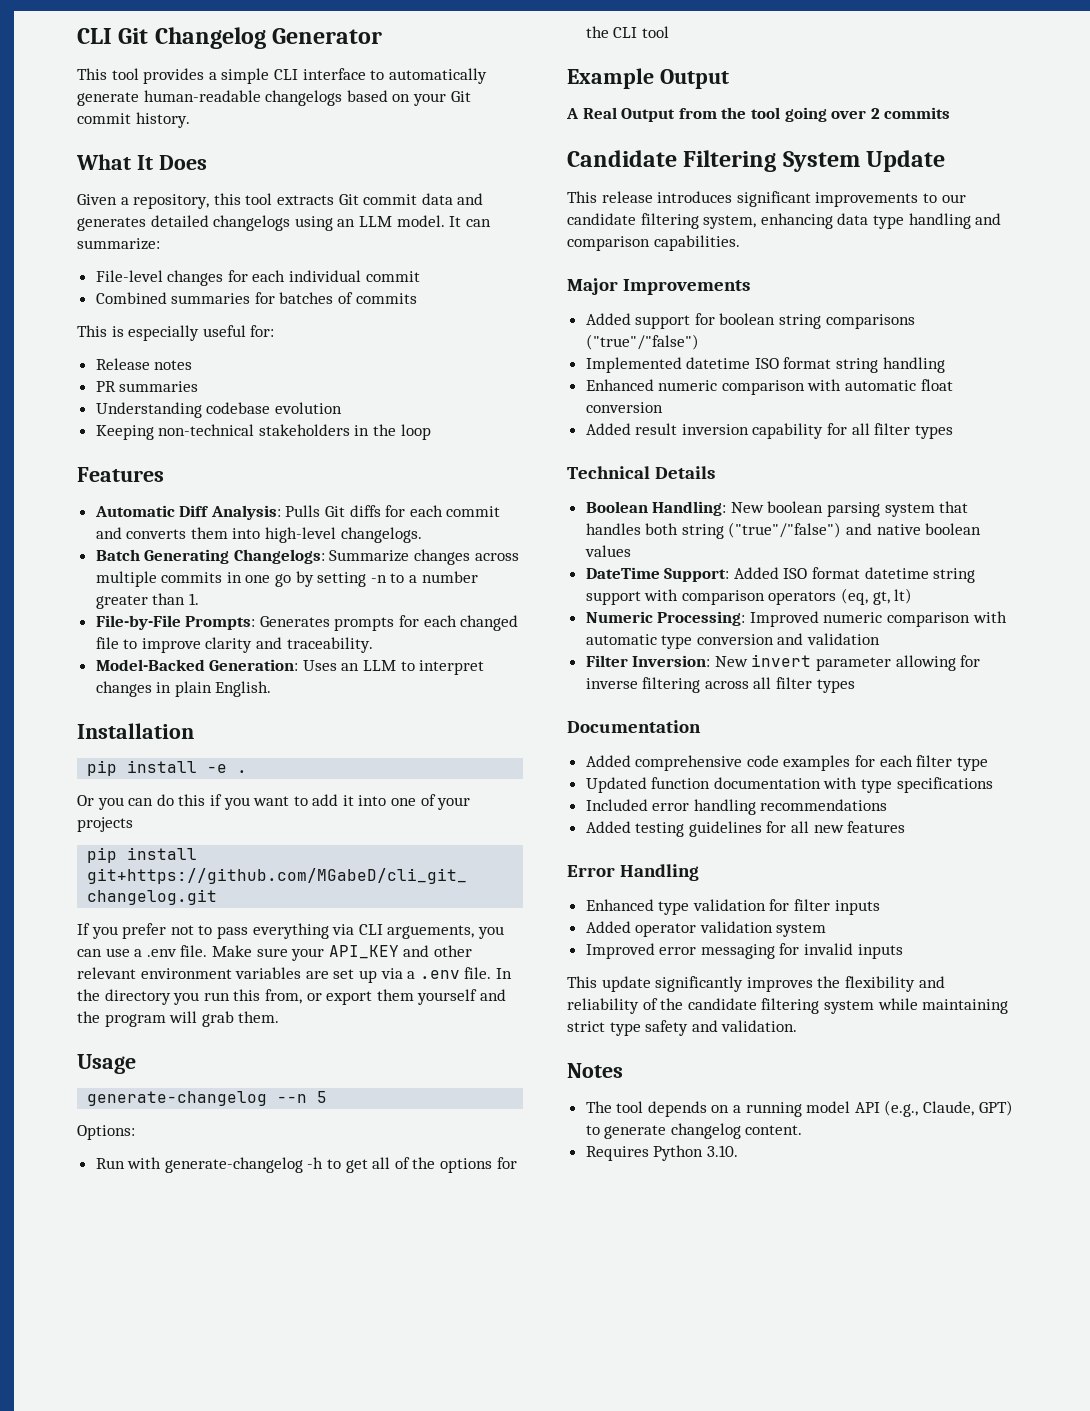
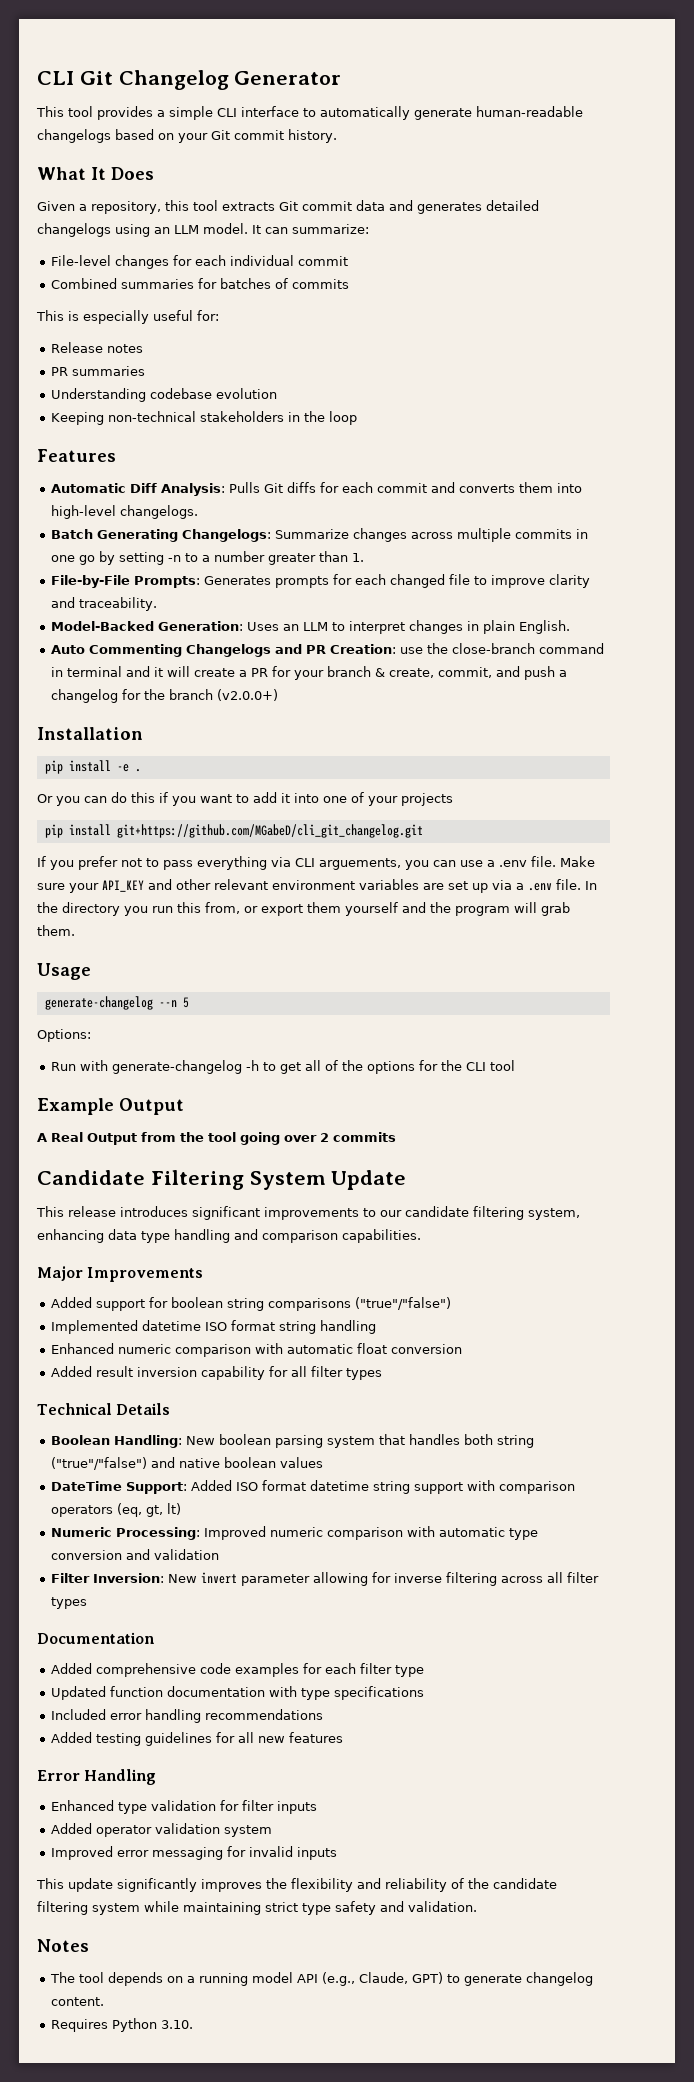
+ Auto Commenting Changelogs and PR Creation: use the close-branch command in terminal and it will create a PR for your branch & create, commit, and push a changelog for the branch (v2.0.0+)

